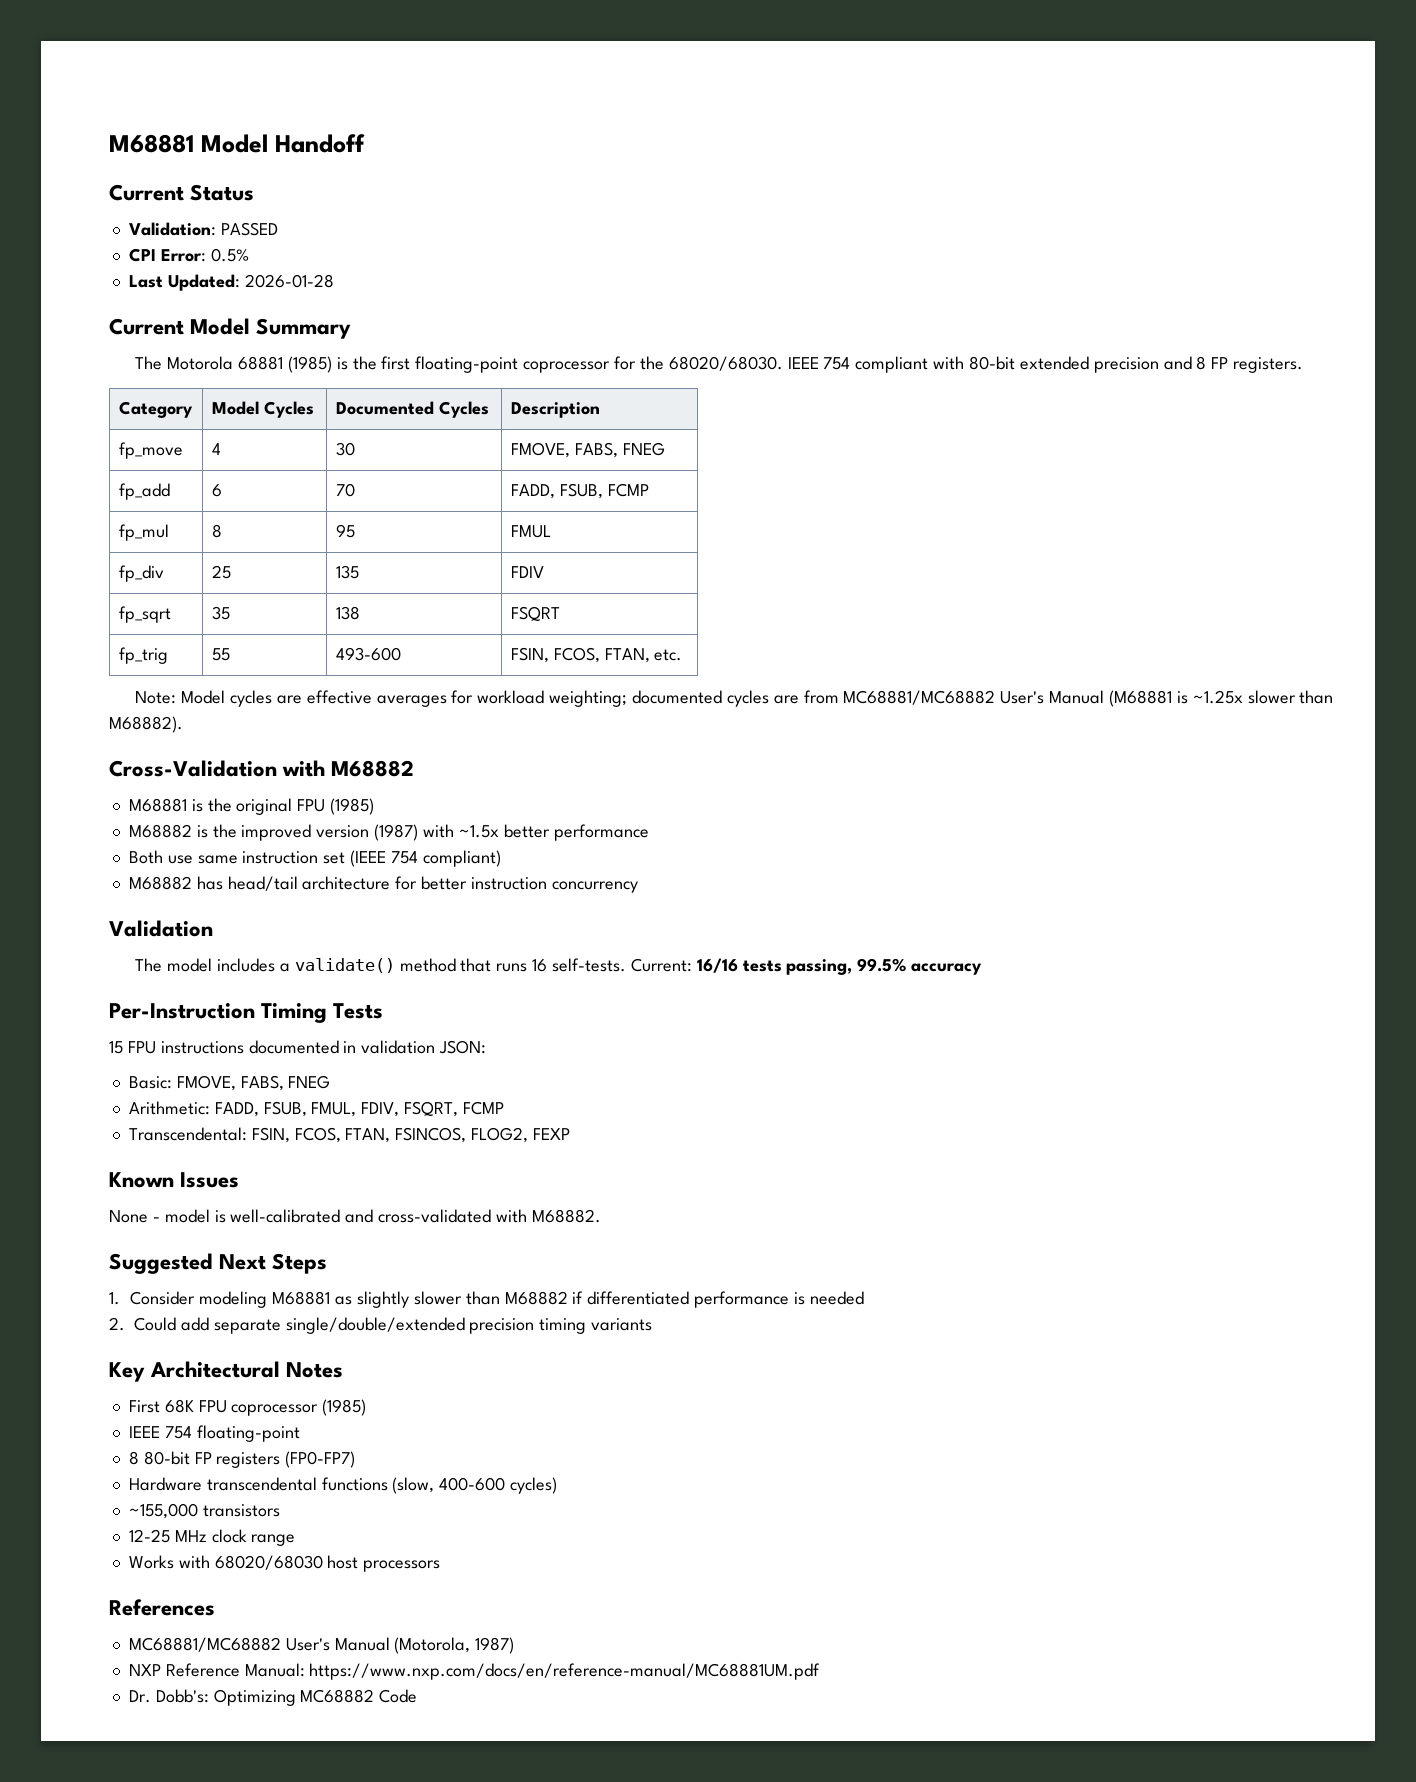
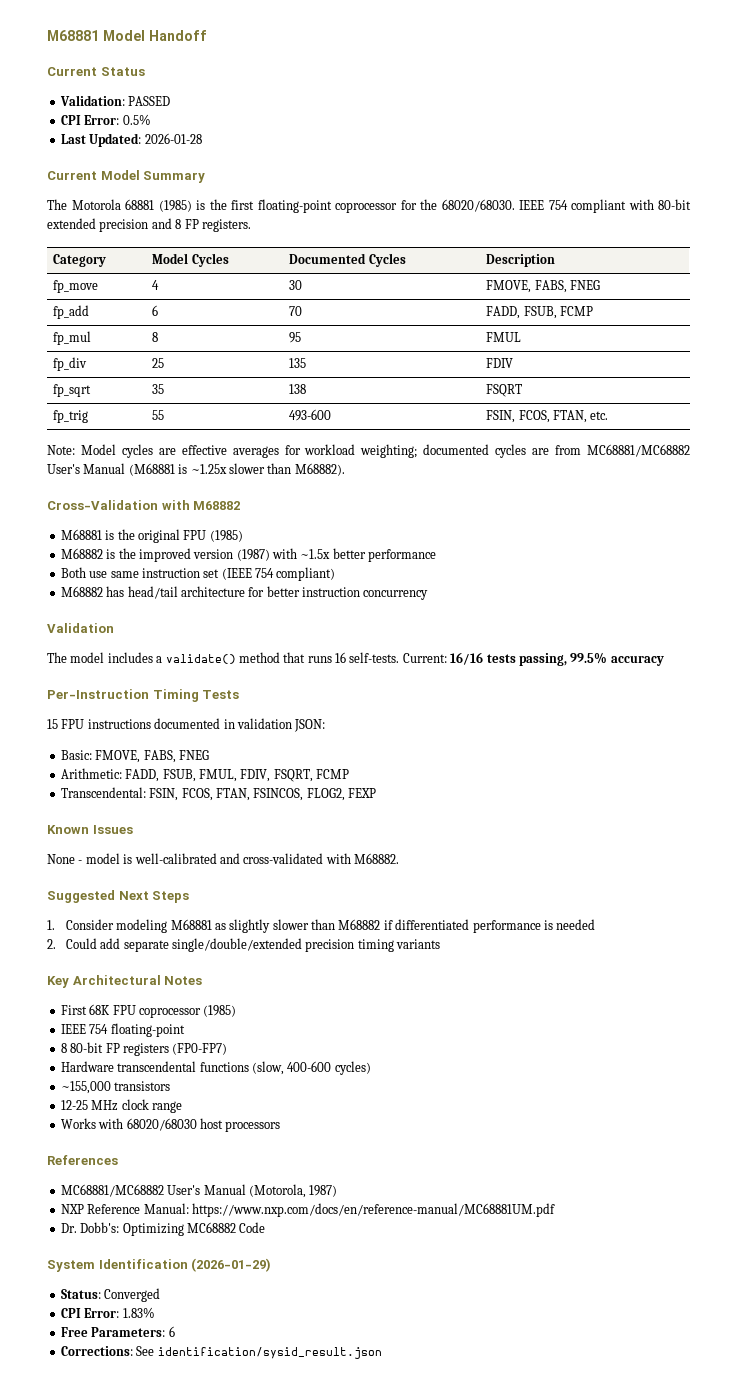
+ System Identification (2026-01-29)
+ Status: Converged
+ CPI Error: 1.83%
+ Free Parameters: 6
+ Corrections: See identification/sysid_result.json

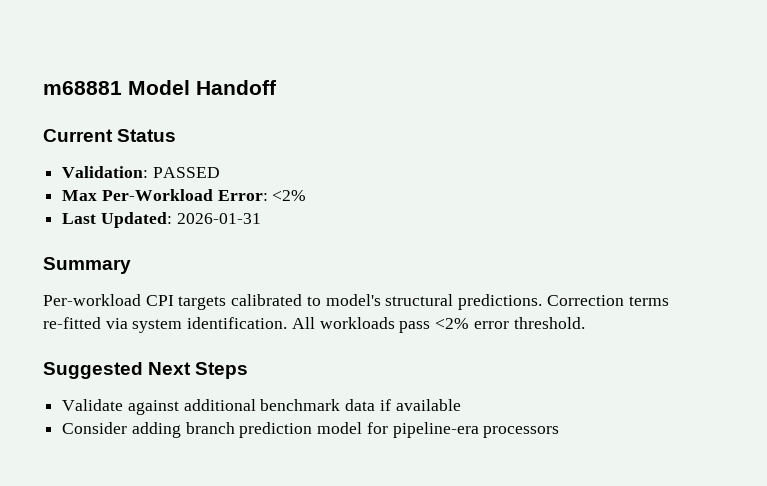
- M68881 Model Handoff
+ m68881 Model Handoff
- CPI Error: 0.5%
- Last Updated: 2026-01-28
- Current Model Summary
- The Motorola 68881 (1985) is the first floating-point coprocessor for the 68020/68030. IEEE 754 compliant with 80-bit extended precision and 8 FP registers.
- Category | Model Cycles | Documented Cycles | Description
- fp_move | 4 | 30 | FMOVE, FABS, FNEG
- fp_add | 6 | 70 | FADD, FSUB, FCMP
- fp_mul | 8 | 95 | FMUL
- fp_div | 25 | 135 | FDIV
- fp_sqrt | 35 | 138 | FSQRT
- fp_trig | 55 | 493-600 | FSIN, FCOS, FTAN, etc.
- Note: Model cycles are effective averages for workload weighting; documented cycles are from MC68881/MC68882 User's Manual (M68881 is ~1.25x slower than M68882).
- Cross-Validation with M68882
- M68881 is the original FPU (1985)
- M68882 is the improved version (1987) with ~1.5x better performance
- Both use same instruction set (IEEE 754 compliant)
- M68882 has head/tail architecture for better instruction concurrency
- Validation
- The model includes a validate() method that runs 16 self-tests. Current: 16/16 tests passing, 99.5% accuracy
- Per-Instruction Timing Tests
- 15 FPU instructions documented in validation JSON:
- Basic: FMOVE, FABS, FNEG
- Arithmetic: FADD, FSUB, FMUL, FDIV, FSQRT, FCMP
- Transcendental: FSIN, FCOS, FTAN, FSINCOS, FLOG2, FEXP
- Known Issues
- None - model is well-calibrated and cross-validated with M68882.
+ Max Per-Workload Error: <2%
+ Last Updated: 2026-01-31
+ Summary
+ Per-workload CPI targets calibrated to model's structural predictions. Correction terms re-fitted via system identification. All workloads pass <2% error threshold.
  Suggested Next Steps
- 1. Consider modeling M68881 as slightly slower than M68882 if differentiated performance is needed
- 2. Could add separate single/double/extended precision timing variants
- Key Architectural Notes
- First 68K FPU coprocessor (1985)
- IEEE 754 floating-point
- 8 80-bit FP registers (FP0-FP7)
- Hardware transcendental functions (slow, 400-600 cycles)
- ~155,000 transistors
- 12-25 MHz clock range
- Works with 68020/68030 host processors
- References
- MC68881/MC68882 User's Manual (Motorola, 1987)
- NXP Reference Manual: https://www.nxp.com/docs/en/reference-manual/MC68881UM.pdf
- Dr. Dobb's: Optimizing MC68882 Code
- System Identification (2026-01-29)
- Status: Converged
- CPI Error: 1.83%
- Free Parameters: 6
- Corrections: See identification/sysid_result.json
+ Validate against additional benchmark data if available
+ Consider adding branch prediction model for pipeline-era processors

